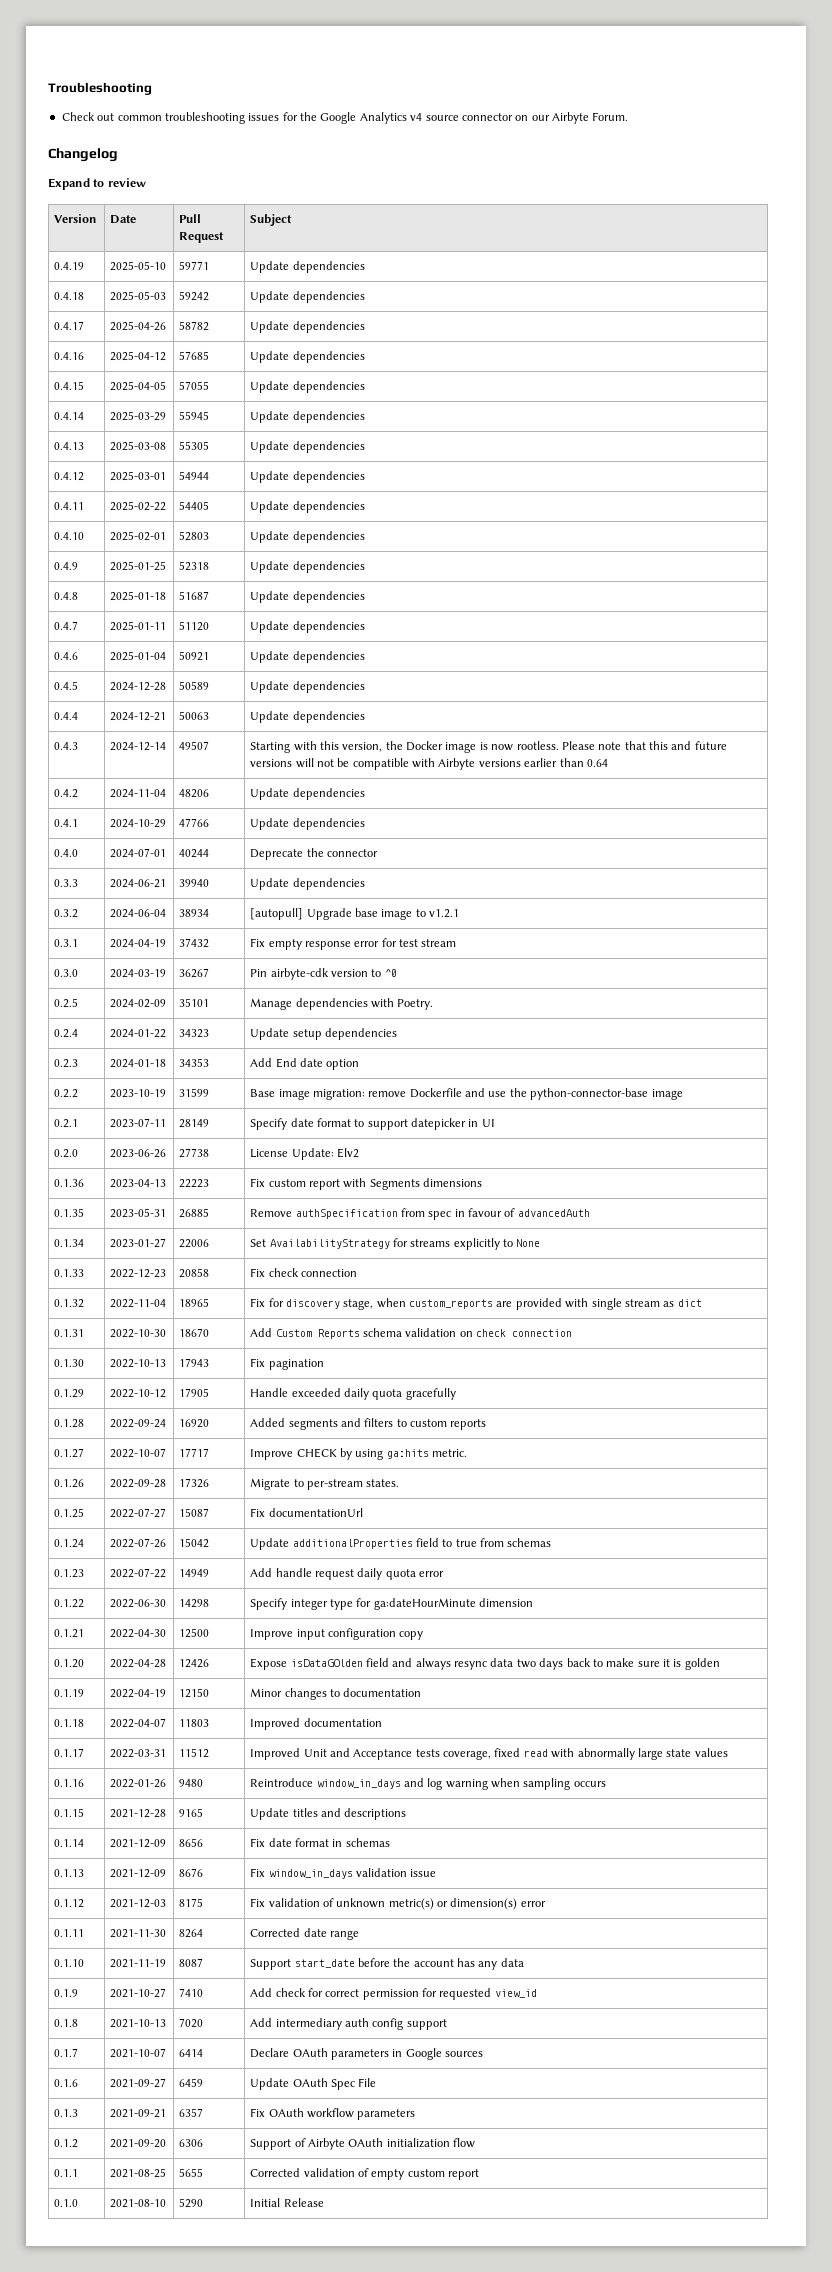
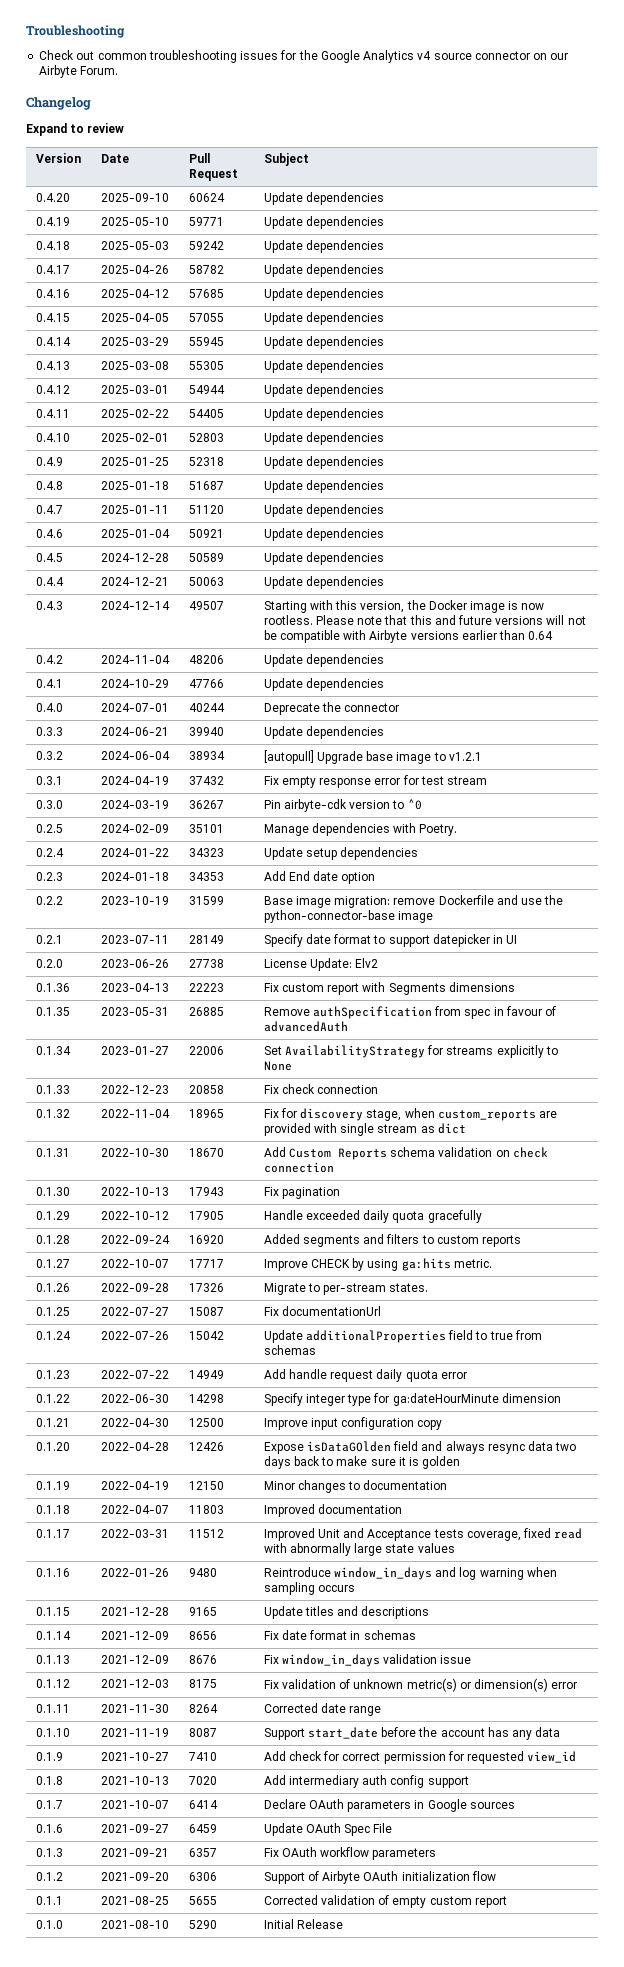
+ 0.4.20 | 2025-09-10 | 60624 | Update dependencies

